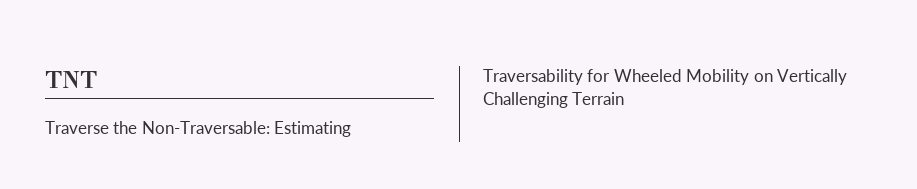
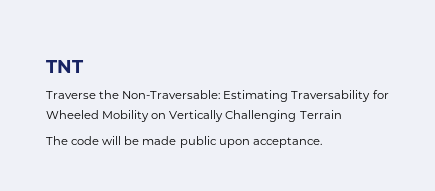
+ The code will be made public upon acceptance.

